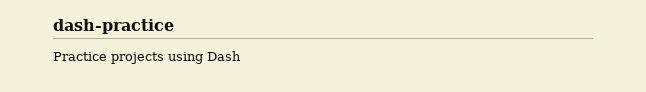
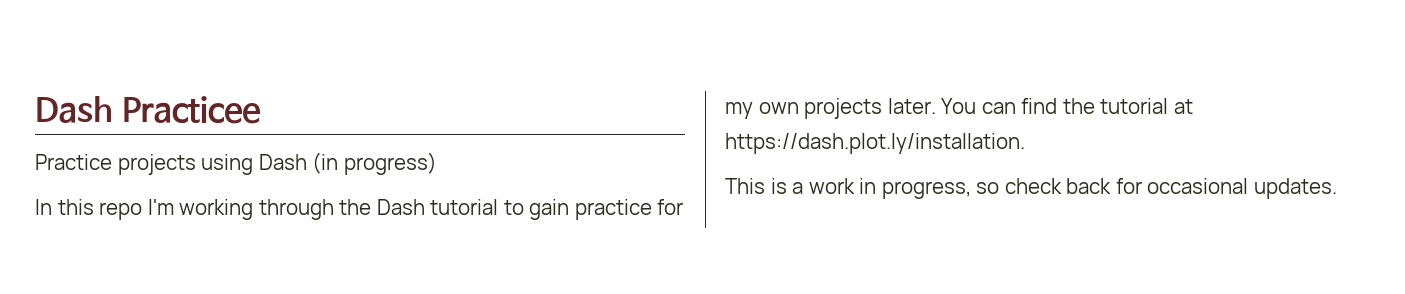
- dash-practice
+ Dash Practicee
- Practice projects using Dash
+ Practice projects using Dash (in progress)
+ In this repo I'm working through the Dash tutorial to gain practice for my own projects later. You can find the tutorial at https://dash.plot.ly/installation.
+ This is a work in progress, so check back for occasional updates.

